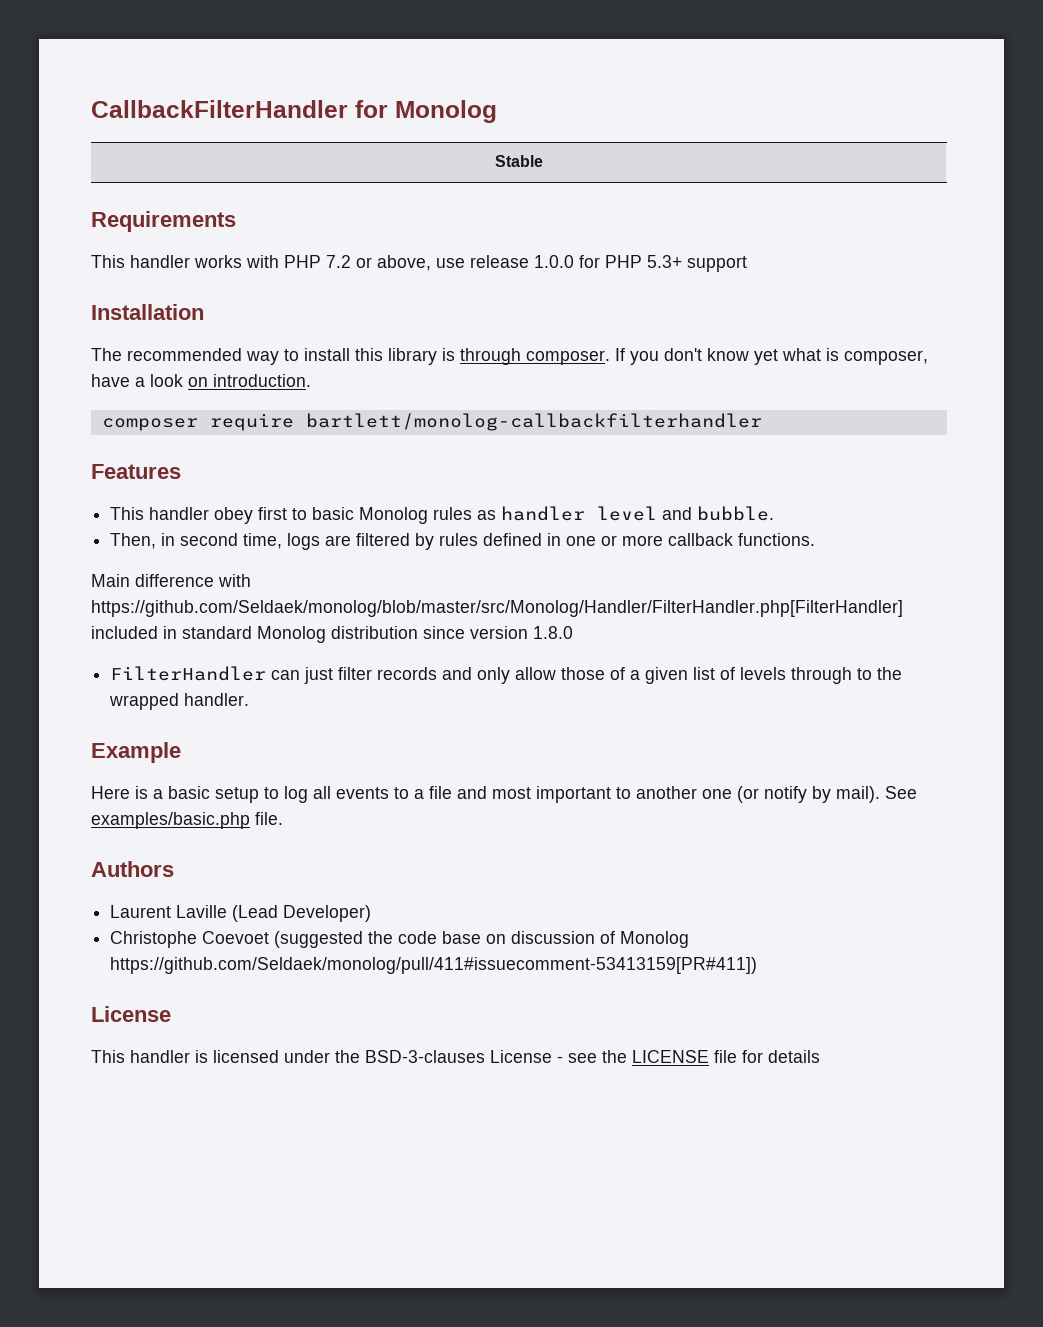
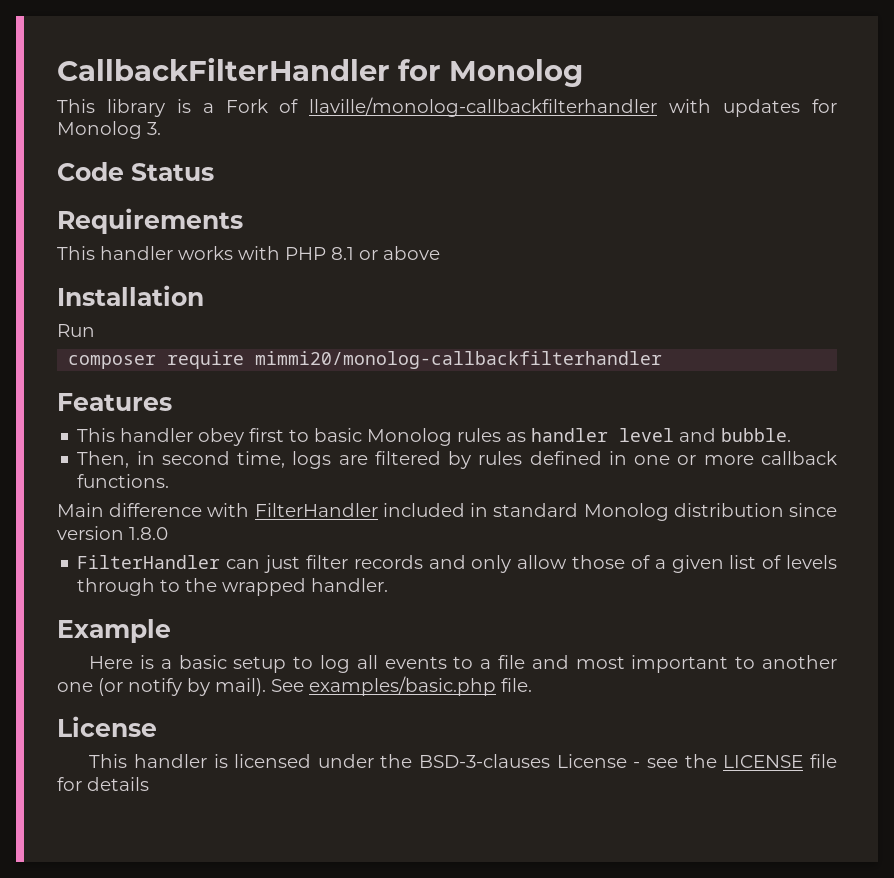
- Stable
+ This library is a Fork of llaville/monolog-callbackfilterhandler with updates for Monolog 3.
+ Code Status
- This handler works with PHP 7.2 or above, use release 1.0.0 for PHP 5.3+ support
+ This handler works with PHP 8.1 or above
  Installation
- The recommended way to install this library is through composer. If you don't know yet what is composer, have a look on introduction.
+ Run
- composer require bartlett/monolog-callbackfilterhandler
+ composer require mimmi20/monolog-callbackfilterhandler
- Main difference with https://github.com/Seldaek/monolog/blob/master/src/Monolog/Handler/FilterHandler.php[FilterHandler] included in standard Monolog distribution since version 1.8.0
+ Main difference with FilterHandler included in standard Monolog distribution since version 1.8.0
- Authors
- Laurent Laville (Lead Developer)
- Christophe Coevoet (suggested the code base on discussion of Monolog https://github.com/Seldaek/monolog/pull/411#issuecomment-53413159[PR#411])

